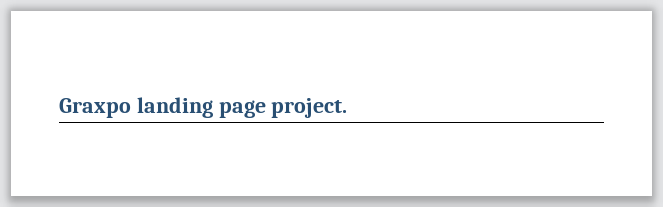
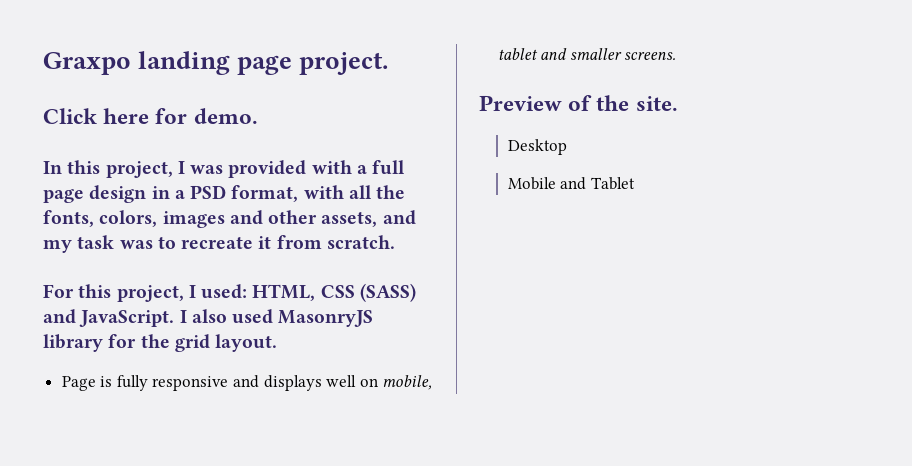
+ Click here for demo.
+ In this project, I was provided with a full page design in a PSD format, with all the fonts, colors, images and other assets, and my task was to recreate it from scratch.
+ For this project, I used: HTML, CSS (SASS) and JavaScript. I also used MasonryJS library for the grid layout.
+ Page is fully responsive and displays well on mobile, tablet and smaller screens.
+ Preview of the site.
+ Desktop
+ Mobile and Tablet

